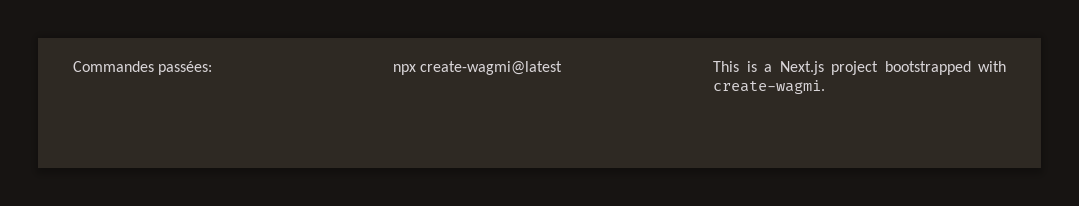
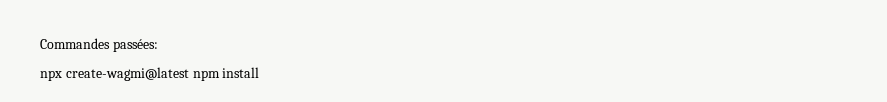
- npx create-wagmi@latest
- This is a Next.js project bootstrapped with create-wagmi.
+ npx create-wagmi@latest npm install

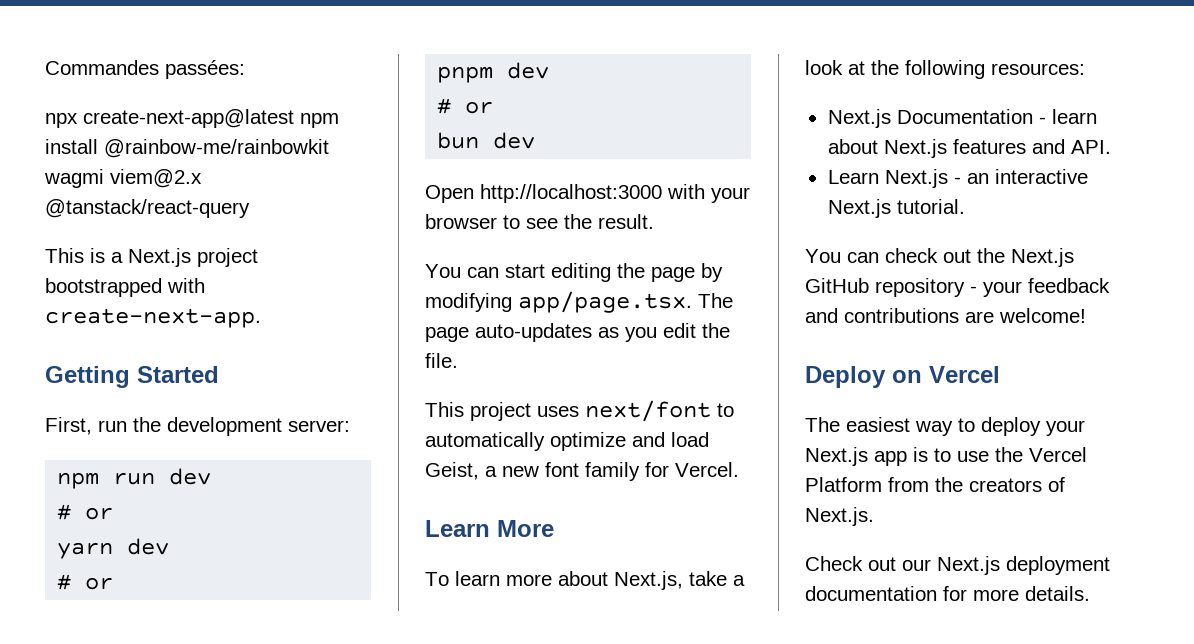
- npx create-wagmi@latest npm install
+ npx create-next-app@latest npm install @rainbow-me/rainbowkit wagmi viem@2.x @tanstack/react-query
+ This is a Next.js project bootstrapped with create-next-app.
+ Getting Started
+ First, run the development server:
+ npm run dev
+ # or
+ yarn dev
+ # or
+ pnpm dev
+ # or
+ bun dev
+ Open http://localhost:3000 with your browser to see the result.
+ You can start editing the page by modifying app/page.tsx. The page auto-updates as you edit the file.
+ This project uses next/font to automatically optimize and load Geist, a new font family for Vercel.
+ Learn More
+ To learn more about Next.js, take a look at the following resources:
+ Next.js Documentation - learn about Next.js features and API.
+ Learn Next.js - an interactive Next.js tutorial.
+ You can check out the Next.js GitHub repository - your feedback and contributions are welcome!
+ Deploy on Vercel
+ The easiest way to deploy your Next.js app is to use the Vercel Platform from the creators of Next.js.
+ Check out our Next.js deployment documentation for more details.

